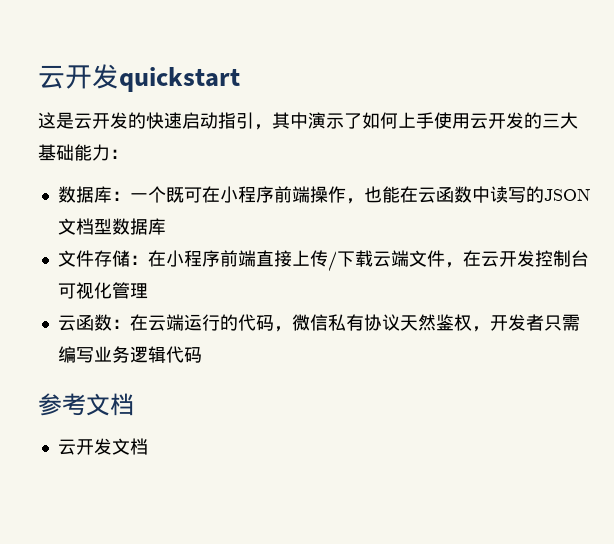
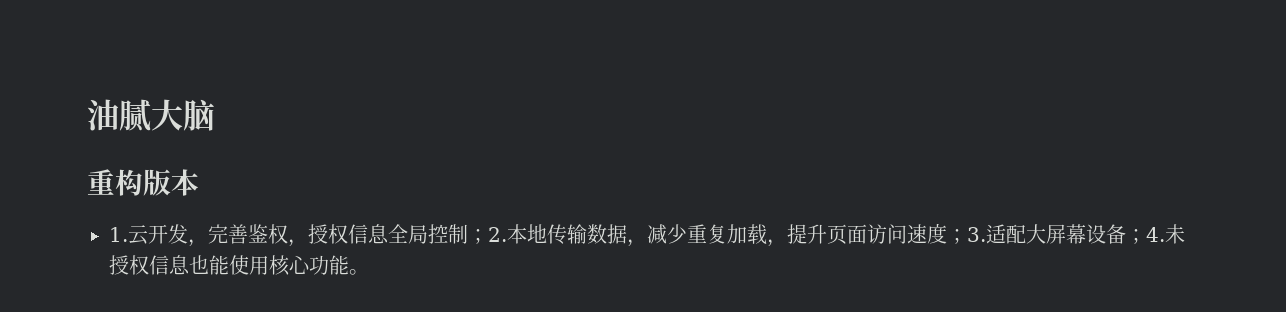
- 云开发quickstart
- 这是云开发的快速启动指引，其中演示了如何上手使用云开发的三大基础能力：
- 数据库：一个既可在小程序前端操作，也能在云函数中读写的JSON文档型数据库
- 文件存储：在小程序前端直接上传/下载云端文件，在云开发控制台可视化管理
- 云函数：在云端运行的代码，微信私有协议天然鉴权，开发者只需编写业务逻辑代码
- 参考文档
- 云开发文档
+ 油腻大脑
+ 重构版本
+ 1.云开发，完善鉴权，授权信息全局控制；2.本地传输数据，减少重复加载，提升页面访问速度；3.适配大屏幕设备；4.未授权信息也能使用核心功能。

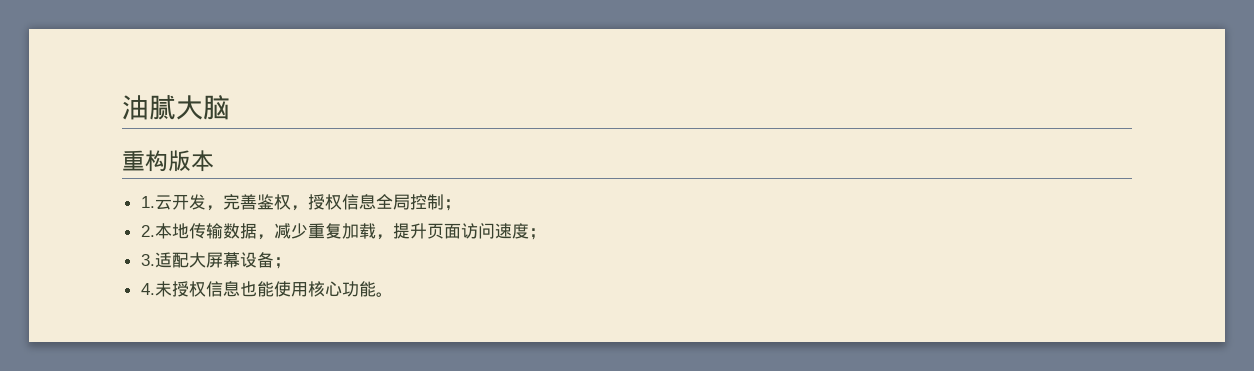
- 1.云开发，完善鉴权，授权信息全局控制；2.本地传输数据，减少重复加载，提升页面访问速度；3.适配大屏幕设备；4.未授权信息也能使用核心功能。
+ 1.云开发，完善鉴权，授权信息全局控制；
+ 2.本地传输数据，减少重复加载，提升页面访问速度；
+ 3.适配大屏幕设备；
+ 4.未授权信息也能使用核心功能。

